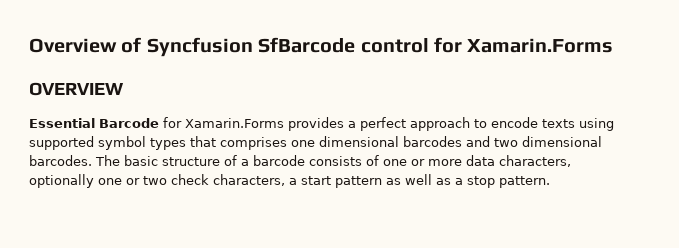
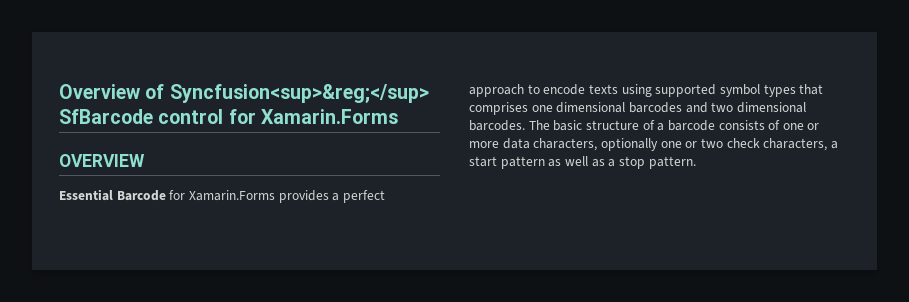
- Overview of Syncfusion SfBarcode control for Xamarin.Forms
+ Overview of Syncfusion<sup>&reg;</sup> SfBarcode control for Xamarin.Forms

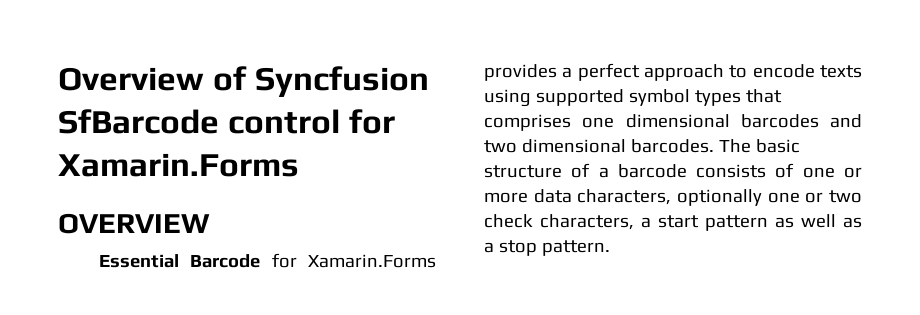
- Overview of Syncfusion<sup>&reg;</sup> SfBarcode control for Xamarin.Forms
+ Overview of Syncfusion SfBarcode control for Xamarin.Forms

